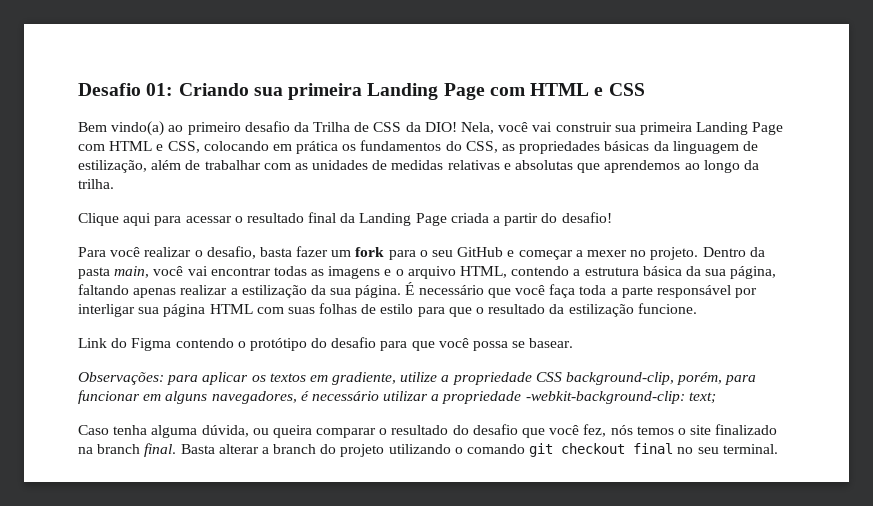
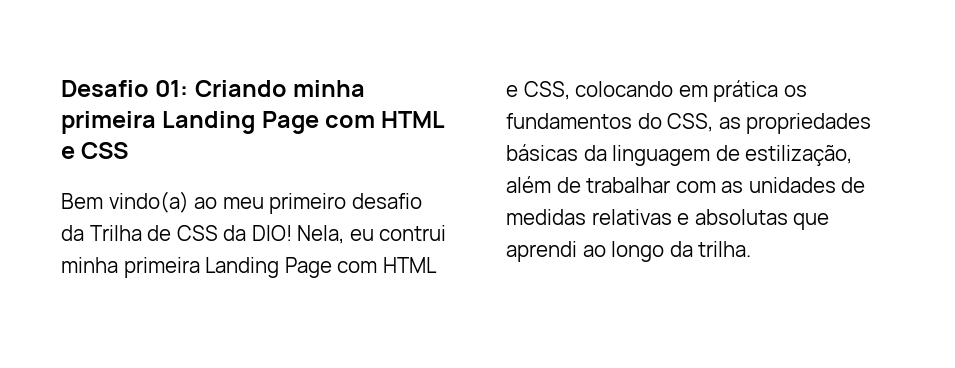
- Desafio 01: Criando sua primeira Landing Page com HTML e CSS
+ Desafio 01: Criando minha primeira Landing Page com HTML e CSS
- Bem vindo(a) ao primeiro desafio da Trilha de CSS da DIO!
+ Bem vindo(a) ao meu primeiro desafio da Trilha de CSS da DIO!
- Nela, você vai construir sua primeira Landing Page com HTML e CSS, colocando em prática os fundamentos do CSS, as propriedades básicas da linguagem de estilização, além de trabalhar com as unidades de medidas relativas e absolutas que aprendemos ao longo da trilha.
+ Nela, eu contrui minha primeira Landing Page com HTML e CSS, colocando em prática os fundamentos do CSS, as propriedades básicas da linguagem de estilização, além de trabalhar com as unidades de medidas relativas e absolutas que aprendi ao longo da trilha.
- Clique aqui para acessar o resultado final da Landing Page criada a partir do desafio!
- Para você realizar o desafio, basta fazer um fork para o seu GitHub e começar a mexer no projeto. Dentro da pasta main, você vai encontrar todas as imagens e o arquivo HTML, contendo a estrutura básica da sua página, faltando apenas realizar a estilização da sua página. É necessário que você faça toda a parte responsável por interligar sua página HTML com suas folhas de estilo para que o resultado da estilização funcione.
- Link do Figma contendo o protótipo do desafio para que você possa se basear.
- Observações: para aplicar os textos em gradiente, utilize a propriedade CSS background-clip, porém, para funcionar em alguns navegadores, é necessário utilizar a propriedade -webkit-background-clip: text;
- Caso tenha alguma dúvida, ou queira comparar o resultado do desafio que você fez, nós temos o site finalizado na branch final. Basta alterar a branch do projeto utilizando o comando git checkout final no seu terminal.

